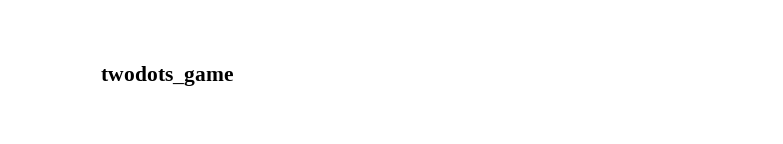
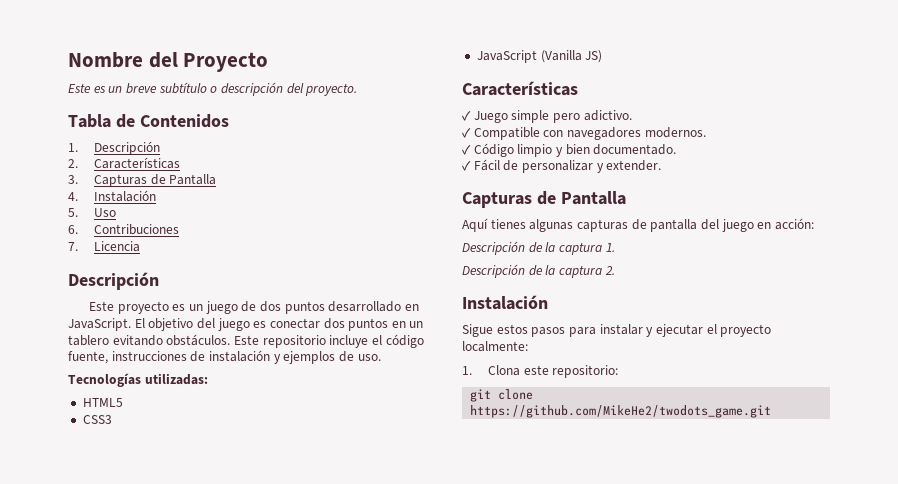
- twodots_game
+ Nombre del Proyecto
+ Este es un breve subtítulo o descripción del proyecto.
+ Tabla de Contenidos
+ 1. Descripción
+ 2. Características
+ 3. Capturas de Pantalla
+ 4. Instalación
+ 5. Uso
+ 6. Contribuciones
+ 7. Licencia
+ Descripción
+ Este proyecto es un juego de dos puntos desarrollado en JavaScript. El objetivo del juego es conectar dos puntos en un tablero evitando obstáculos. Este repositorio incluye el código fuente, instrucciones de instalación y ejemplos de uso.
+ Tecnologías utilizadas:
+ HTML5
+ CSS3
+ JavaScript (Vanilla JS)
+ Características
+ ✓ Juego simple pero adictivo.
+ ✓ Compatible con navegadores modernos.
+ ✓ Código limpio y bien documentado.
+ ✓ Fácil de personalizar y extender.
+ Capturas de Pantalla
+ Aquí tienes algunas capturas de pantalla del juego en acción:
+ Descripción de la captura 1.
+ Descripción de la captura 2.
+ Instalación
+ Sigue estos pasos para instalar y ejecutar el proyecto localmente:
+ 1. Clona este repositorio:
+ git clone https://github.com/MikeHe2/twodots_game.git

